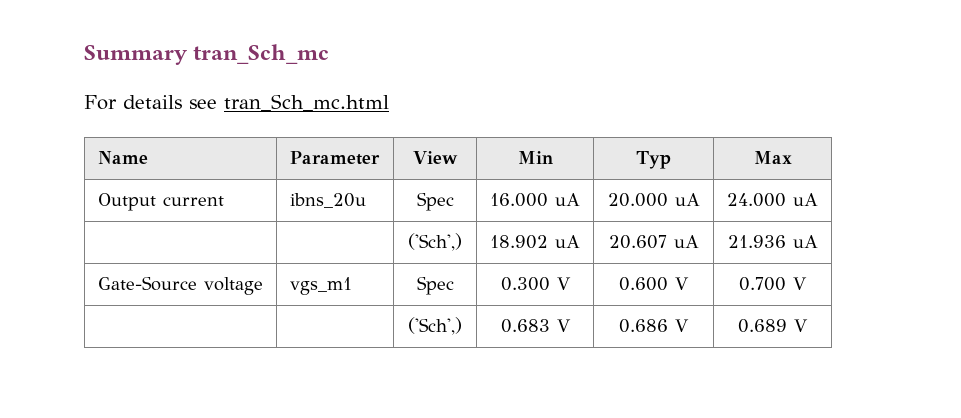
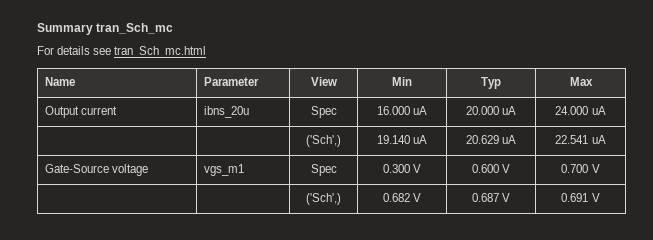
- | | ('Sch',) | 18.902 uA | 20.607 uA | 21.936 uA
+ | | ('Sch',) | 19.140 uA | 20.629 uA | 22.541 uA
- | | ('Sch',) | 0.683 V | 0.686 V | 0.689 V
+ | | ('Sch',) | 0.682 V | 0.687 V | 0.691 V

